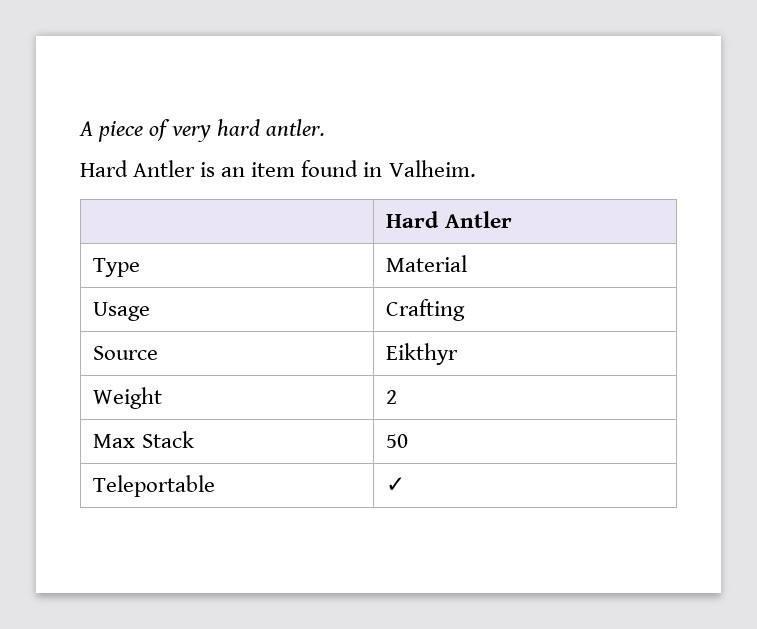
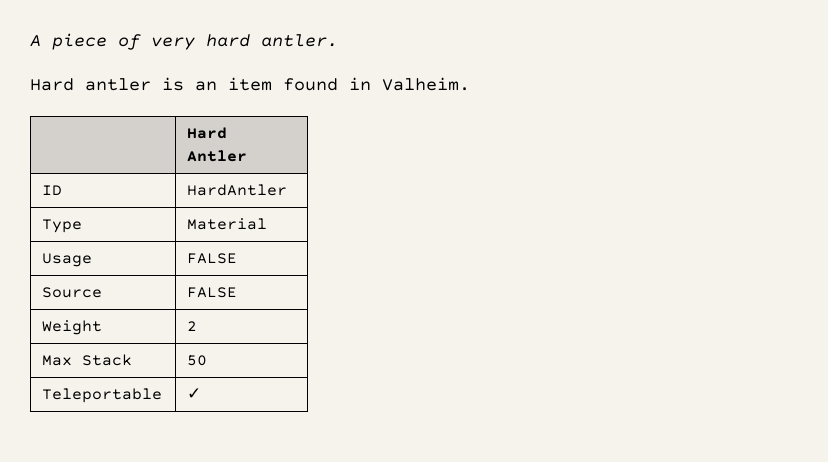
- Hard Antler is an item found in Valheim.
+ Hard antler is an item found in Valheim.
+ ID | HardAntler
- Usage | Crafting
+ Usage | FALSE
- Source | Eikthyr
+ Source | FALSE

